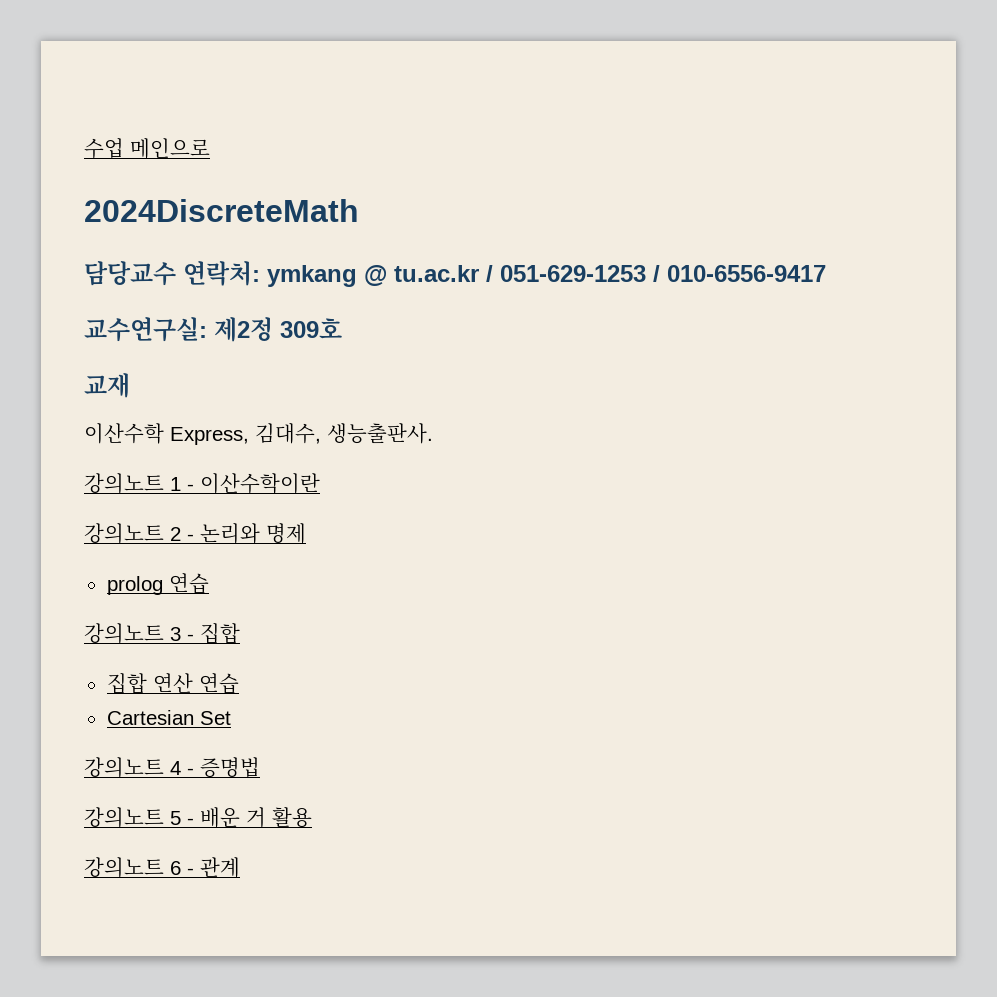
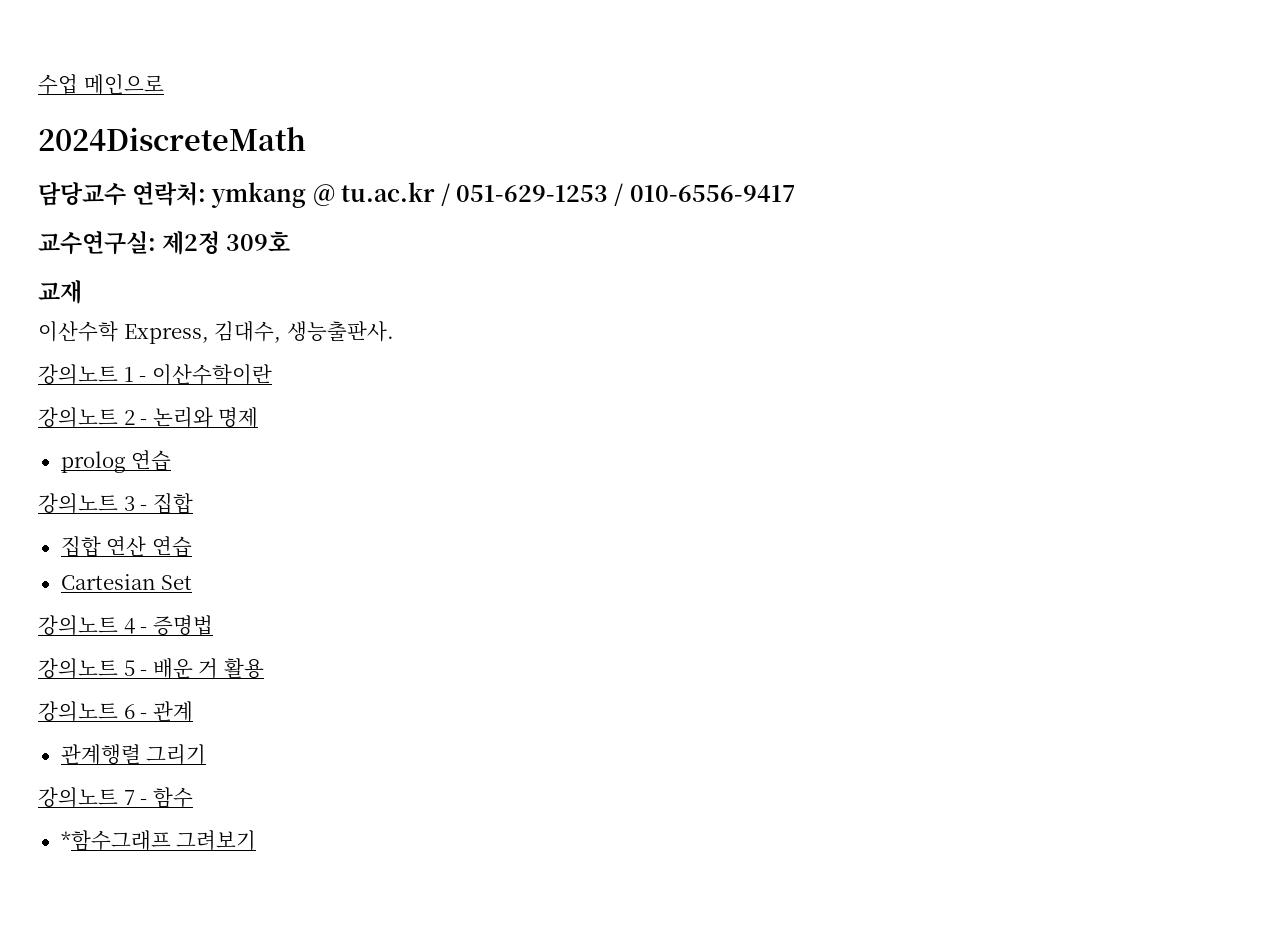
+ 관계행렬 그리기
+ 강의노트 7 - 함수
+ *함수그래프 그려보기

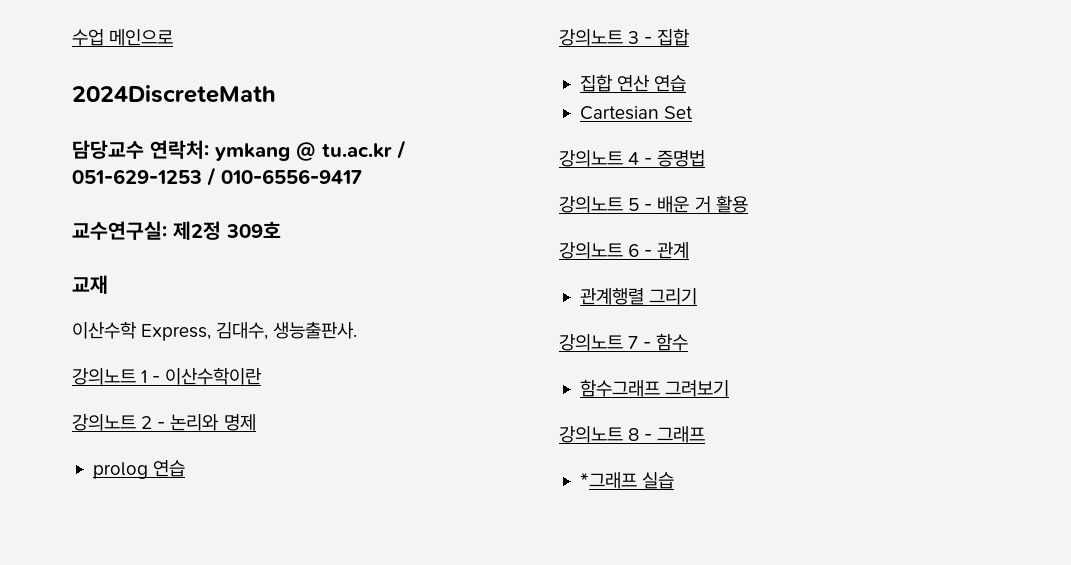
- *함수그래프 그려보기
+ 함수그래프 그려보기
+ 강의노트 8 - 그래프
+ *그래프 실습

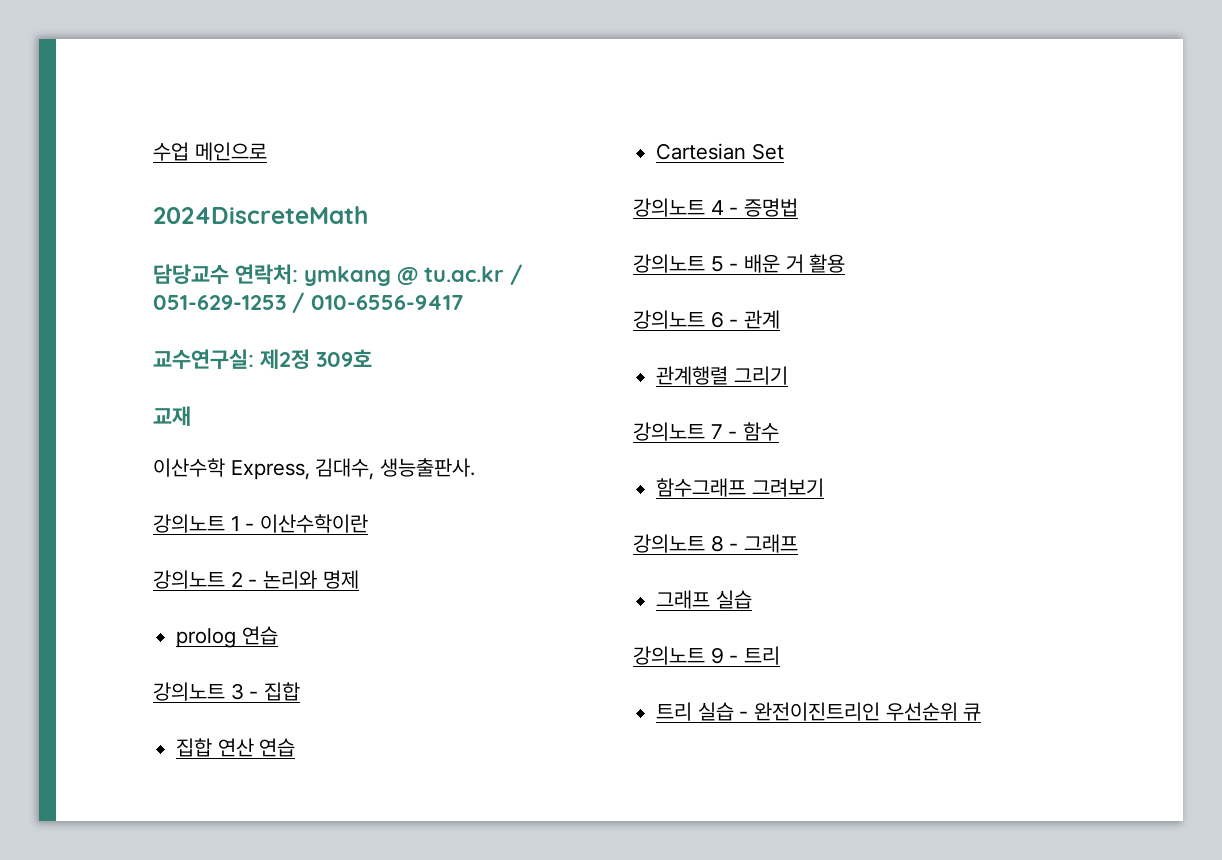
- *그래프 실습
+ 그래프 실습
+ 강의노트 9 - 트리
+ 트리 실습 - 완전이진트리인 우선순위 큐

